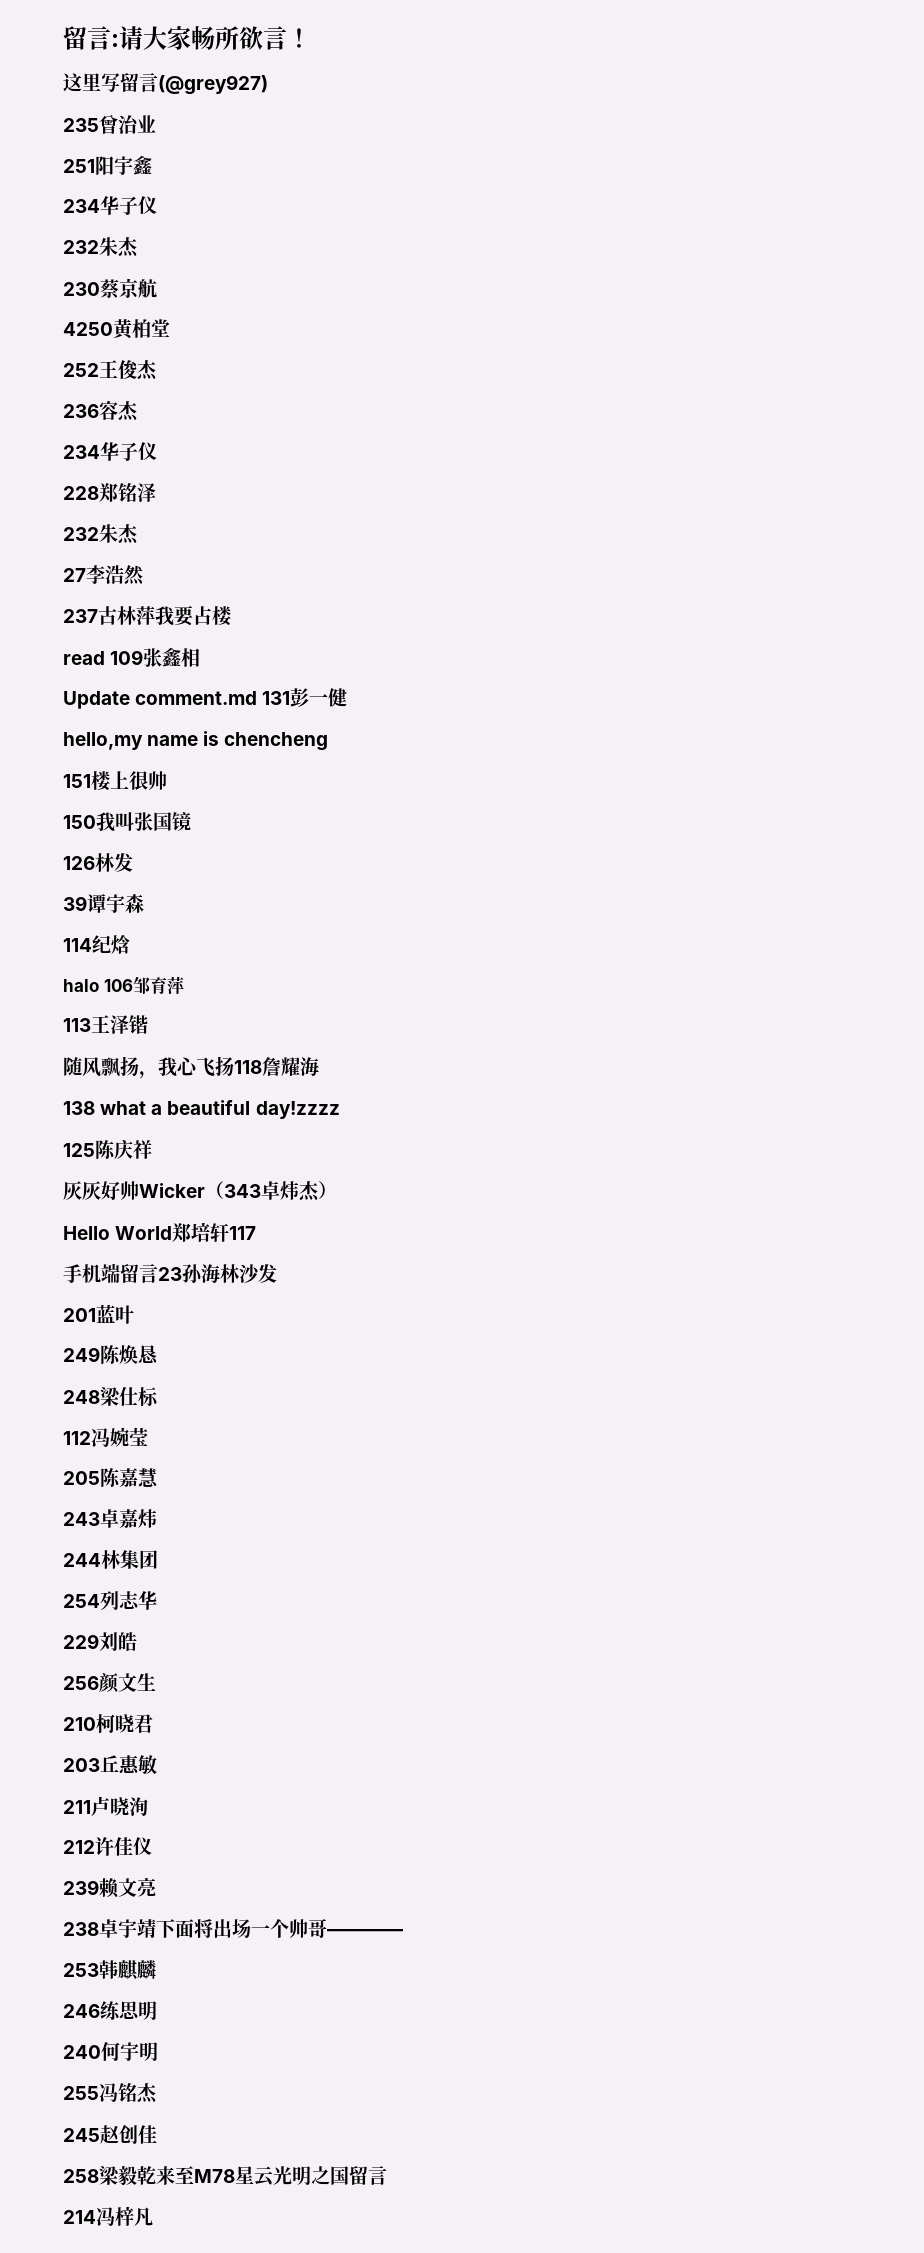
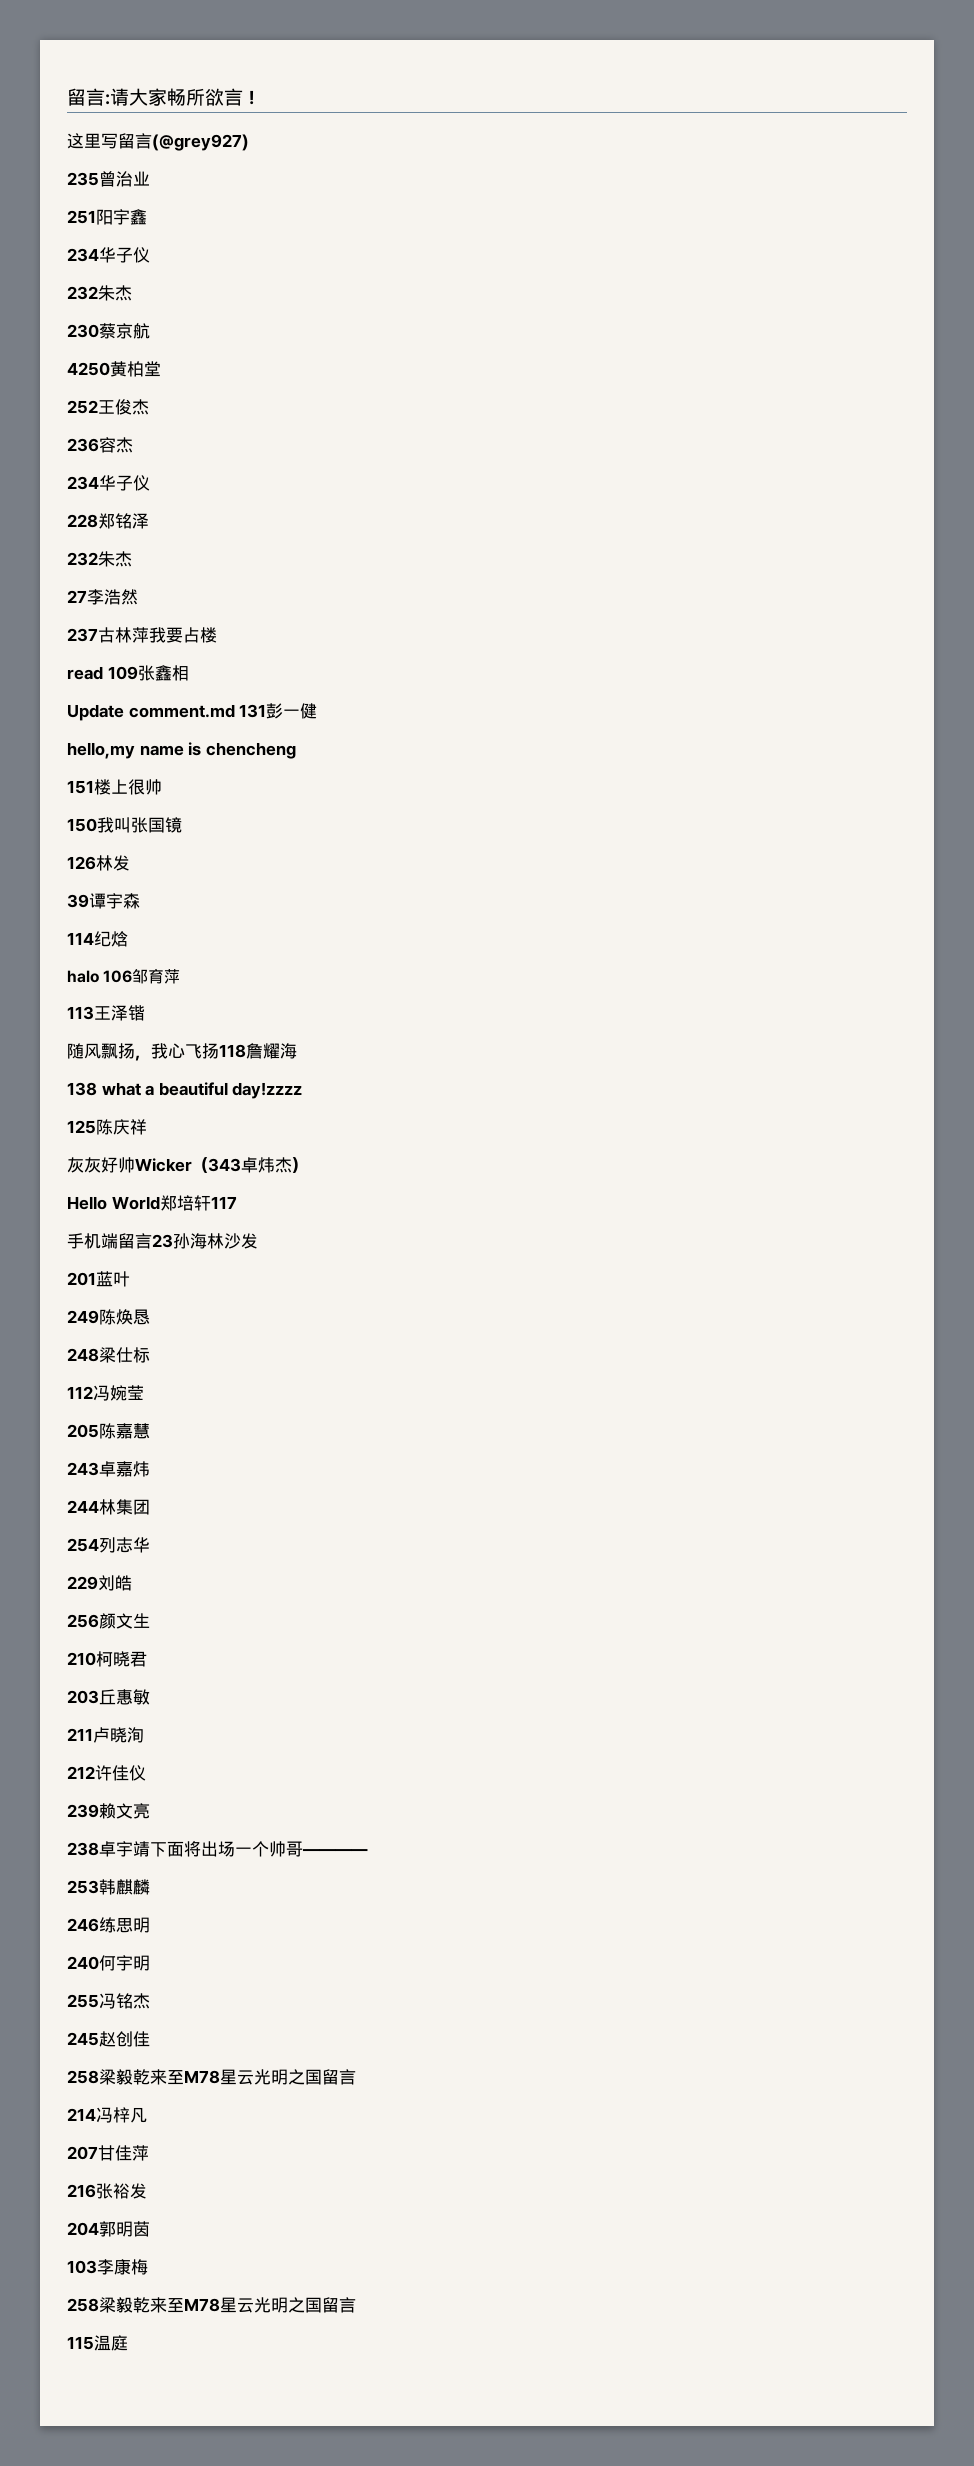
+ 207甘佳萍
+ 216张裕发
+ 204郭明茵
+ 103李康梅
+ 258梁毅乾来至M78星云光明之国留言
+ 115温庭

